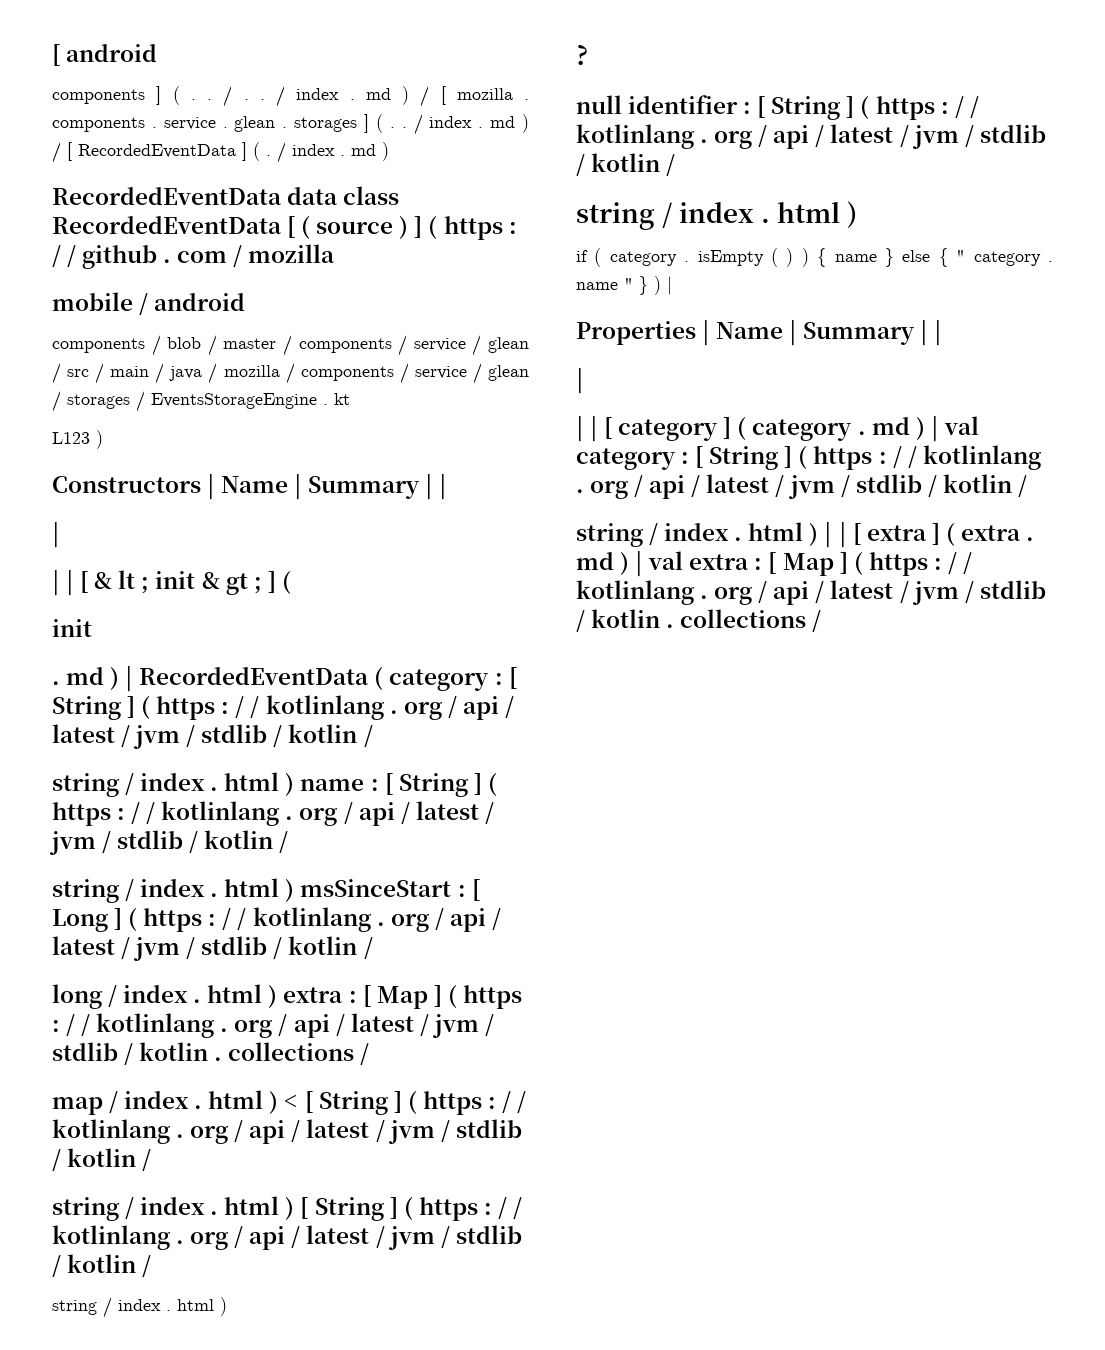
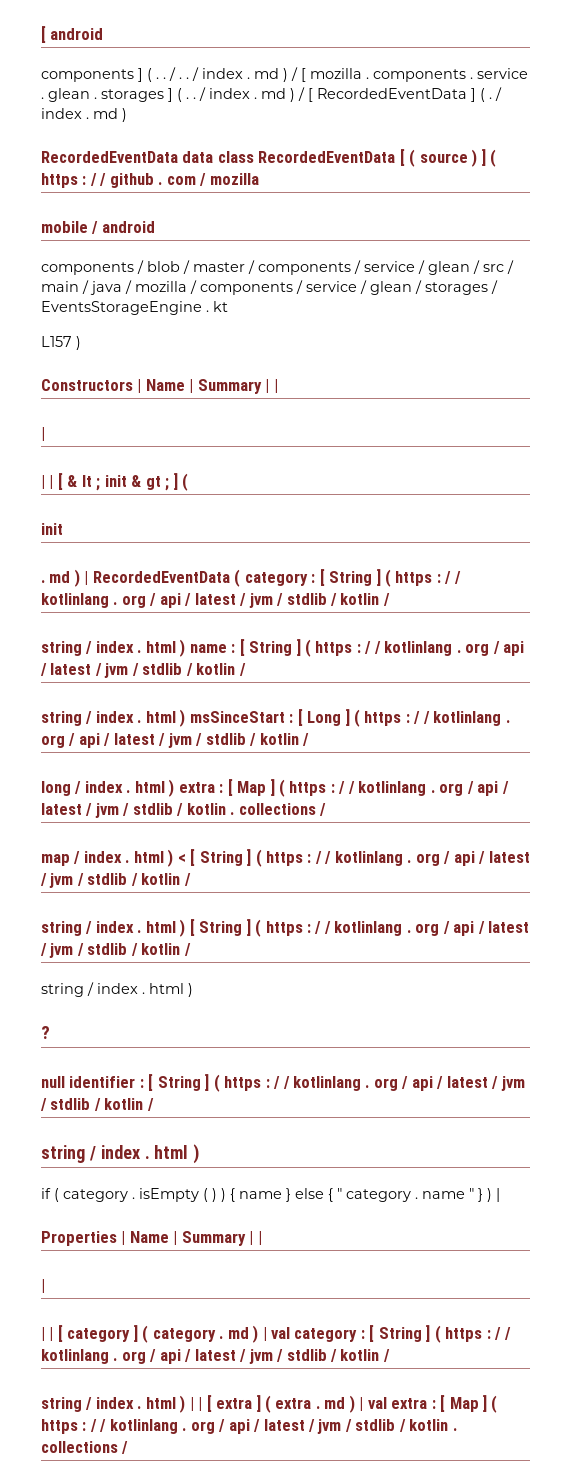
- L123 )
+ L157 )

